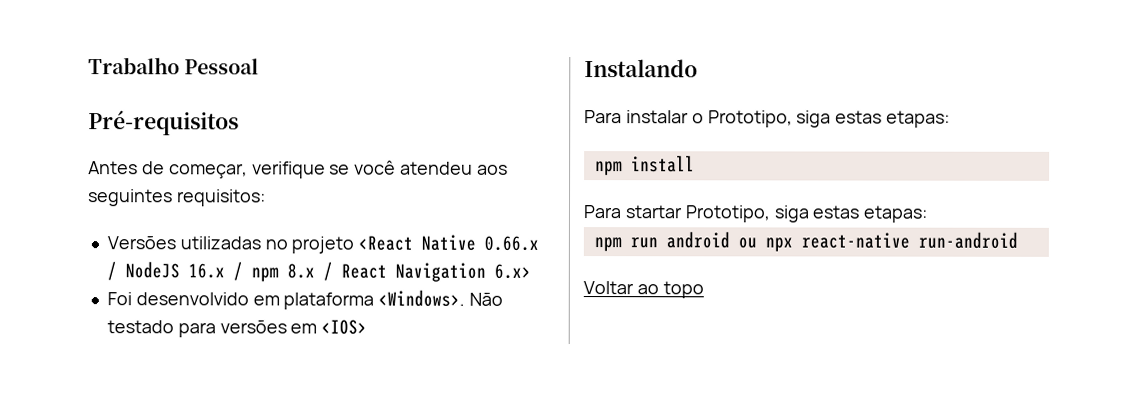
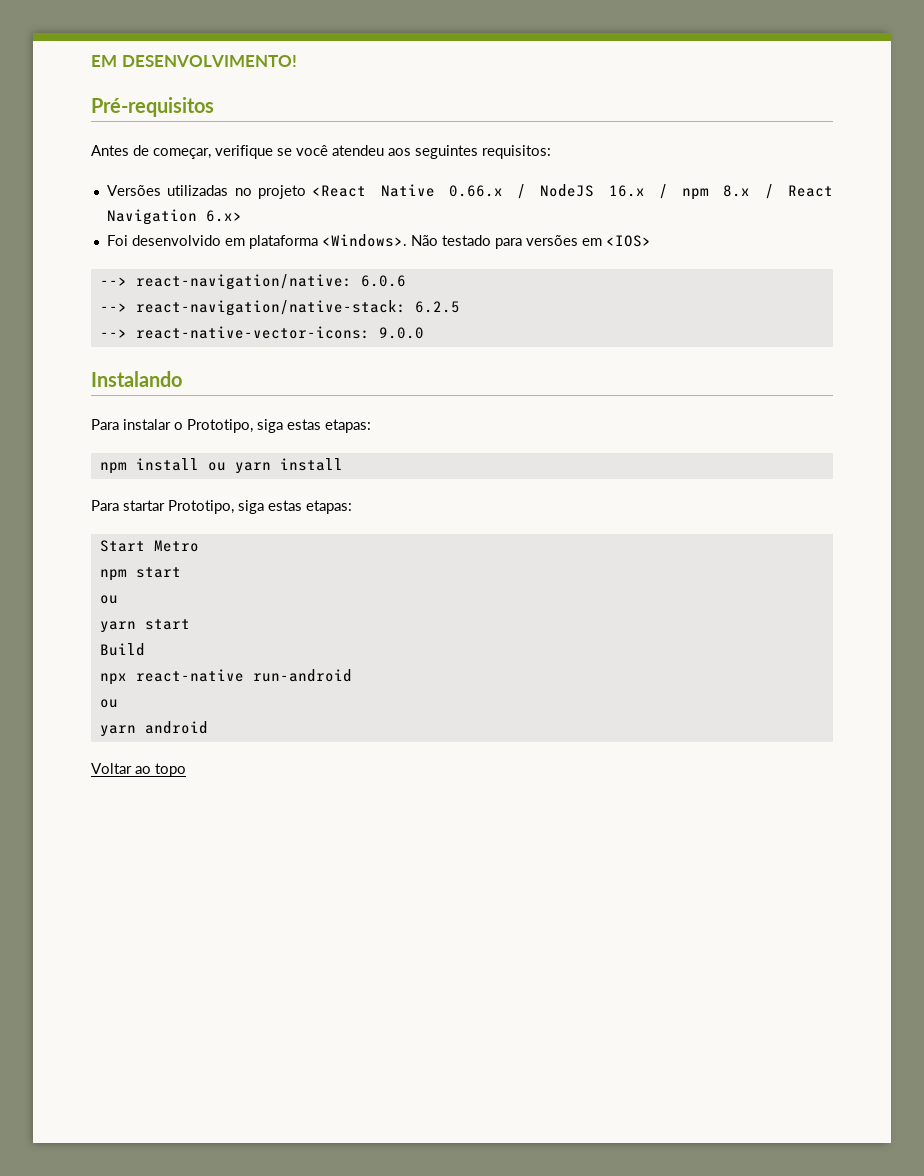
- Trabalho Pessoal
+ EM DESENVOLVIMENTO!
+ --> react-navigation/native: 6.0.6
+ --> react-navigation/native-stack: 6.2.5
+ --> react-native-vector-icons: 9.0.0
- npm install
+ npm install ou yarn install
- npm run android ou npx react-native run-android
+ Start Metro
+ npm start
+ ou
+ yarn start
+ Build
+ npx react-native run-android
+ ou
+ yarn android

